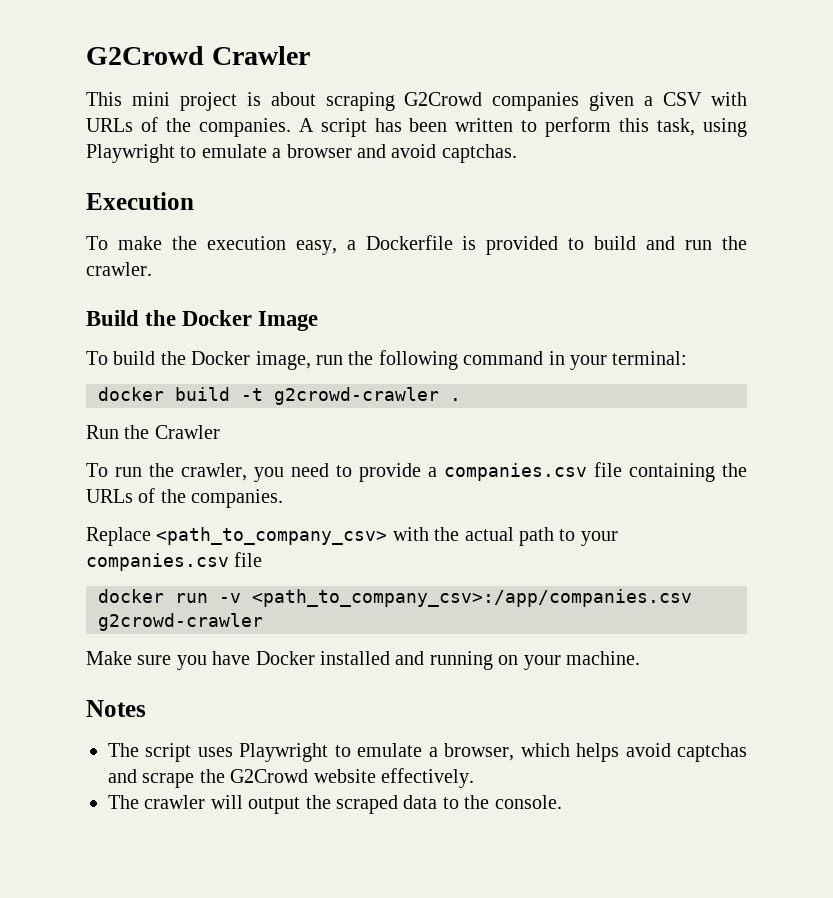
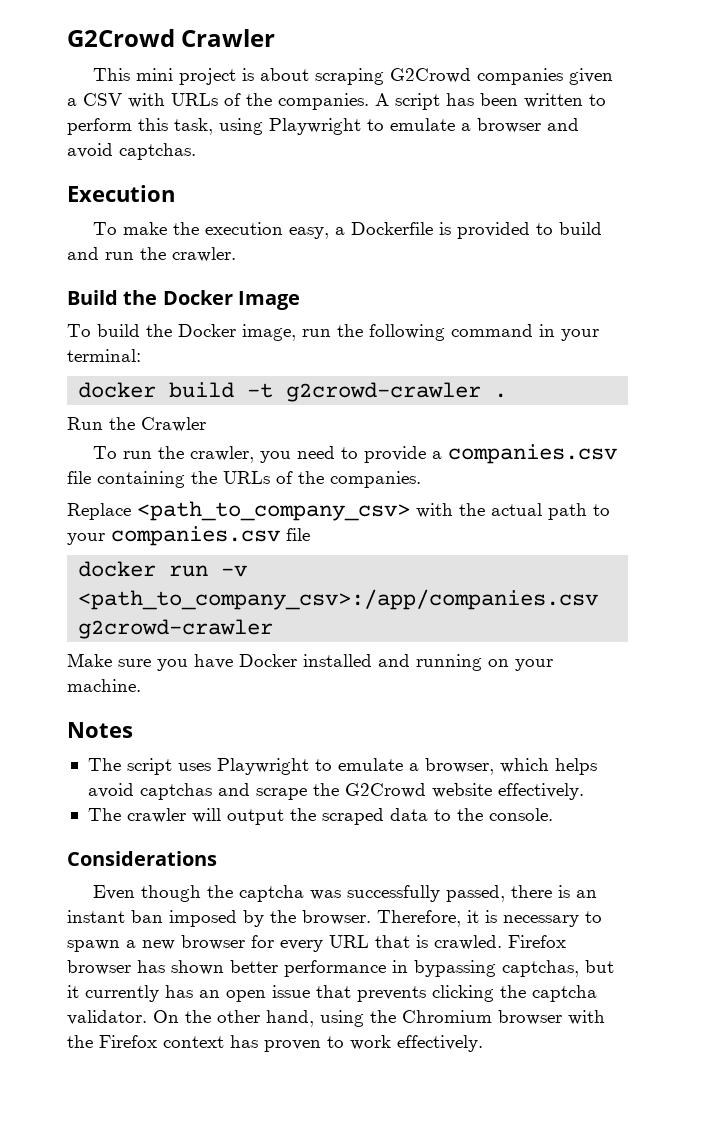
+ Considerations
+ Even though the captcha was successfully passed, there is an instant ban imposed by the browser. Therefore, it is necessary to spawn a new browser for every URL that is crawled. Firefox browser has shown better performance in bypassing captchas, but it currently has an open issue that prevents clicking the captcha validator. On the other hand, using the Chromium browser with the Firefox context has proven to work effectively.

